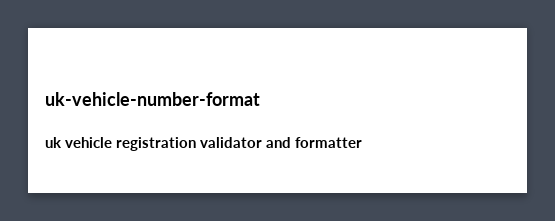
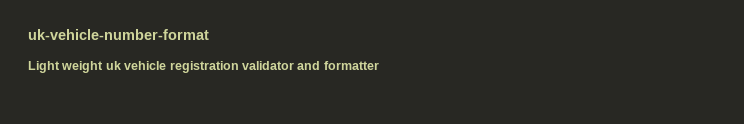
- uk vehicle registration validator and formatter
+ Light weight uk vehicle registration validator and formatter

